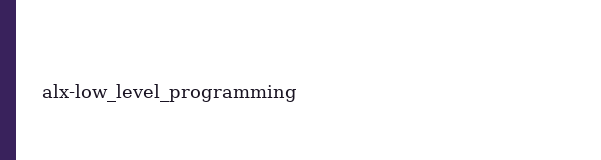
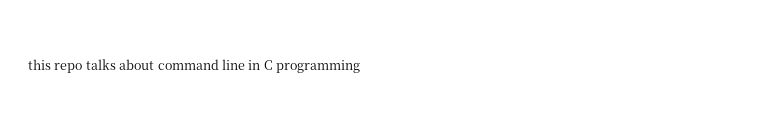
- alx-low_level_programming
+ this repo talks about command line in C programming

